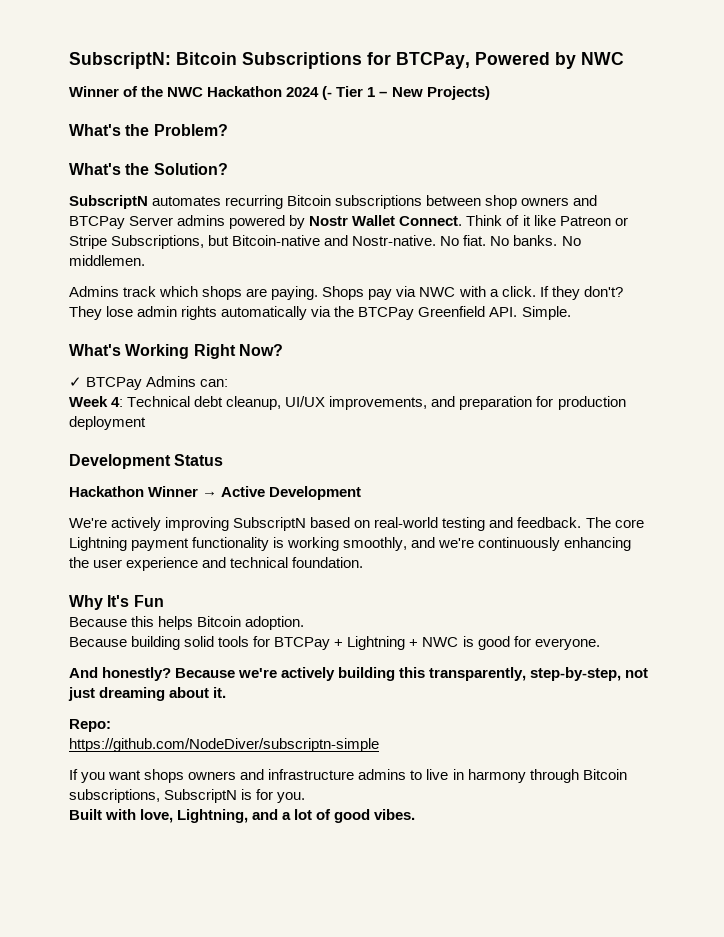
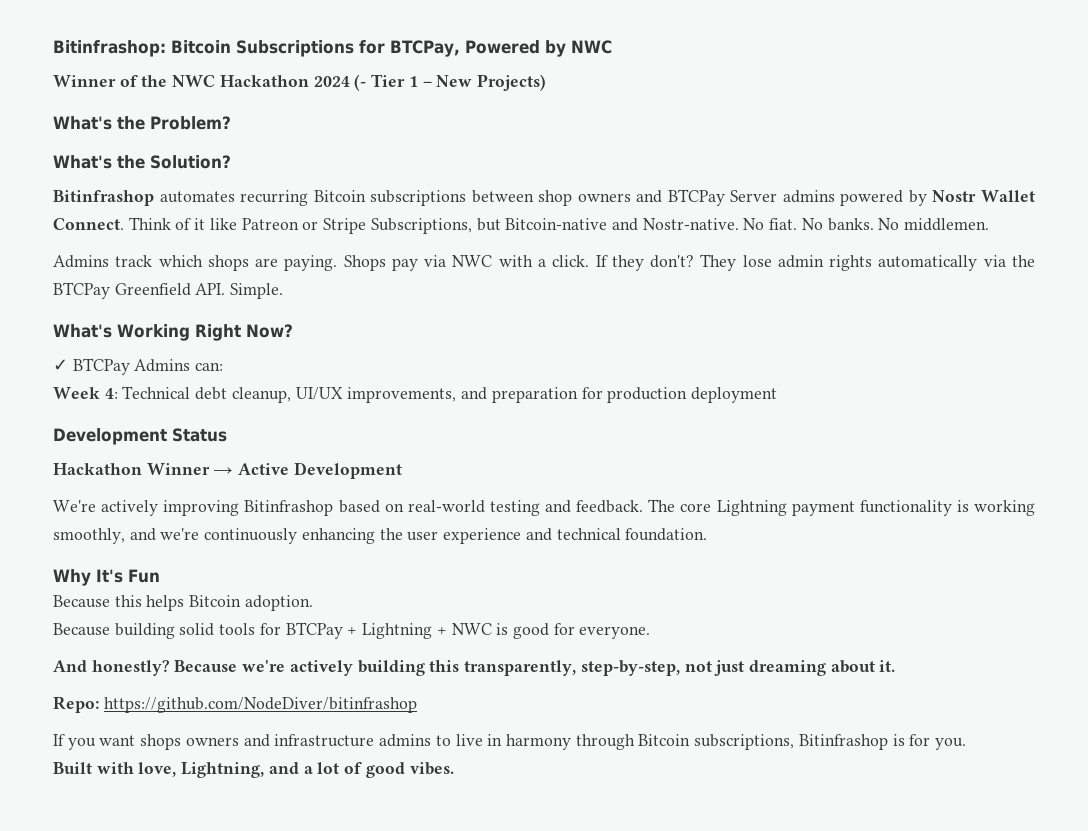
- SubscriptN: Bitcoin Subscriptions for BTCPay, Powered by NWC
+ Bitinfrashop: Bitcoin Subscriptions for BTCPay, Powered by NWC
- SubscriptN automates recurring Bitcoin subscriptions between shop owners and BTCPay Server admins powered by Nostr Wallet Connect.
+ Bitinfrashop automates recurring Bitcoin subscriptions between shop owners and BTCPay Server admins powered by Nostr Wallet Connect.
- We're actively improving SubscriptN based on real-world testing and feedback.
+ We're actively improving Bitinfrashop based on real-world testing and feedback.
- Repo:
- https://github.com/NodeDiver/subscriptn-simple
+ Repo: https://github.com/NodeDiver/bitinfrashop
- If you want shops owners and infrastructure admins to live in harmony through Bitcoin subscriptions, SubscriptN is for you.
+ If you want shops owners and infrastructure admins to live in harmony through Bitcoin subscriptions, Bitinfrashop is for you.

